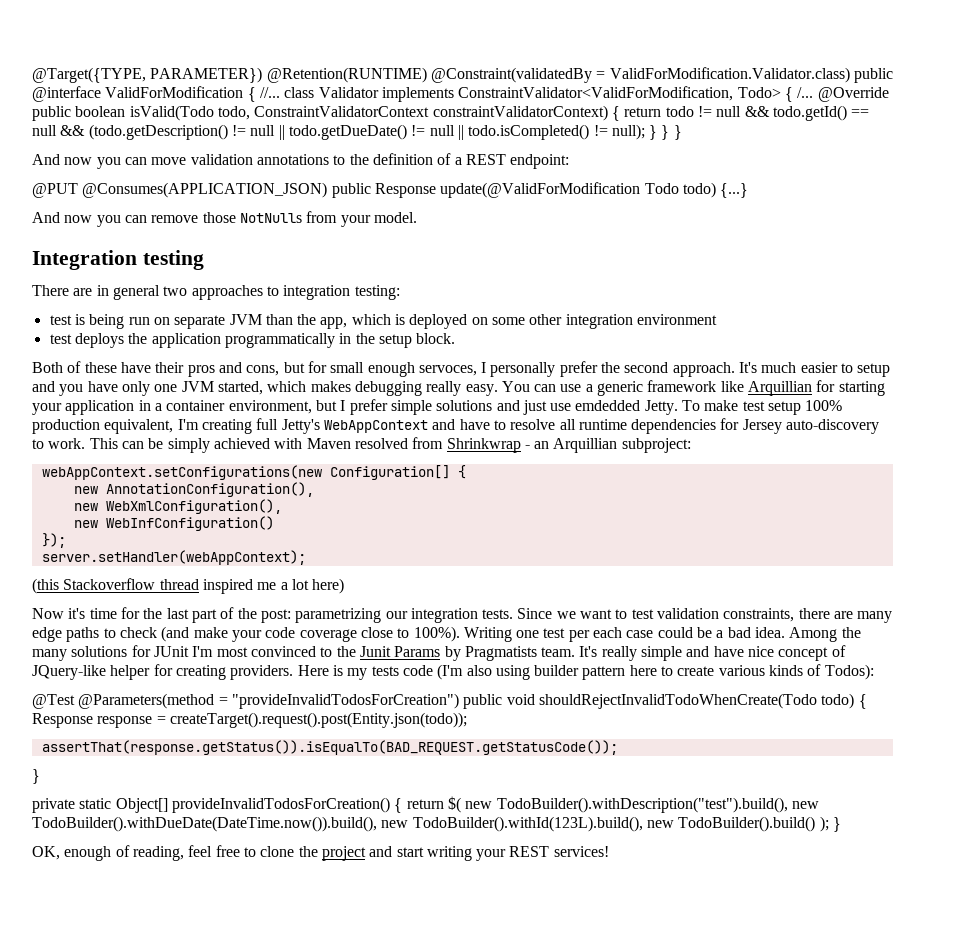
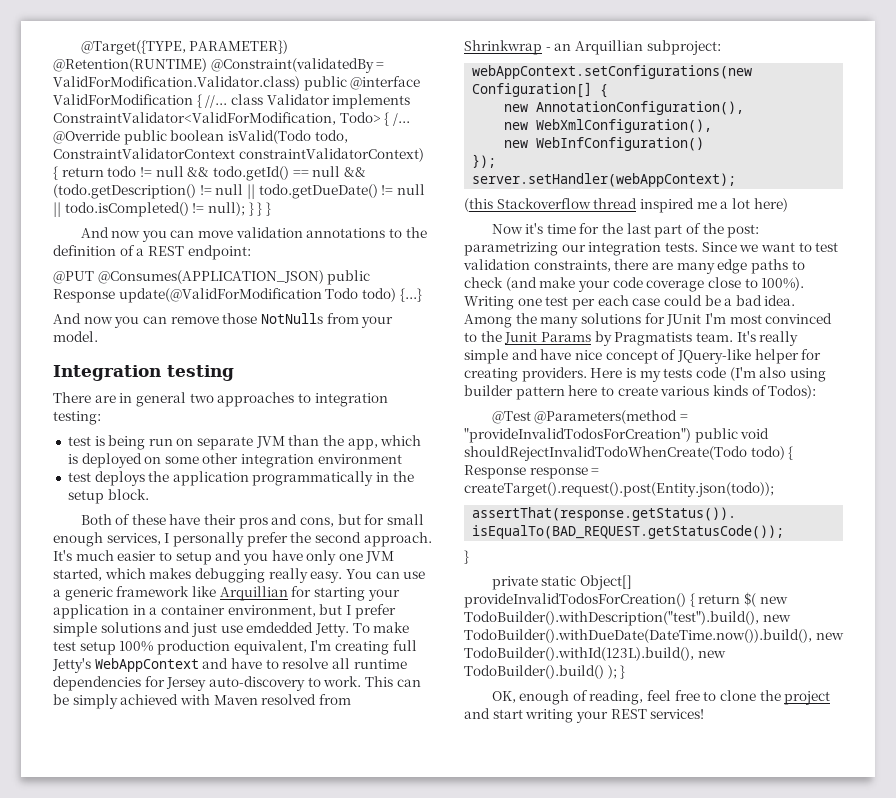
- Both of these have their pros and cons, but for small enough servoces, I personally prefer the second approach.
+ Both of these have their pros and cons, but for small enough services, I personally prefer the second approach.

